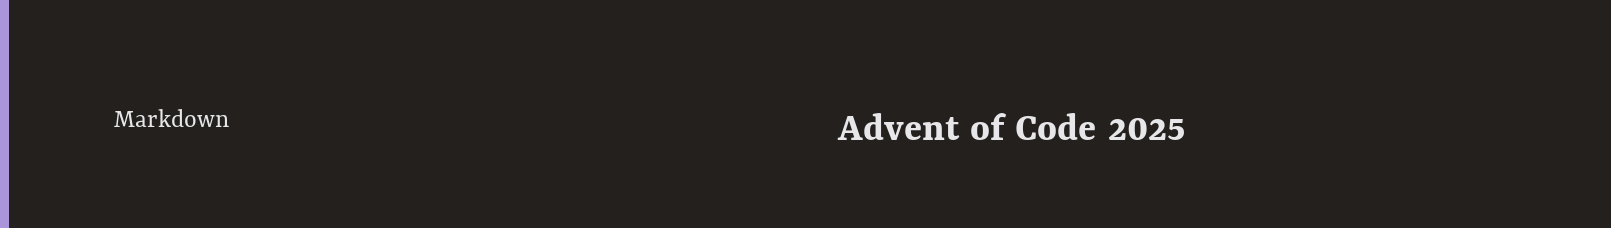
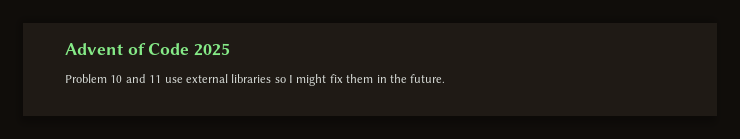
- Markdown
+ Problem 10 and 11 use external libraries so I might fix them in the future.

